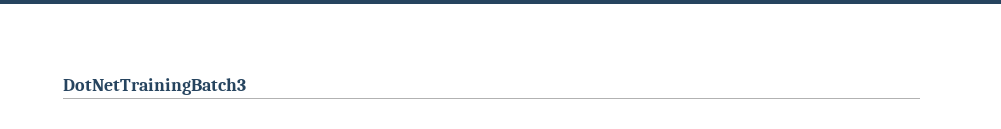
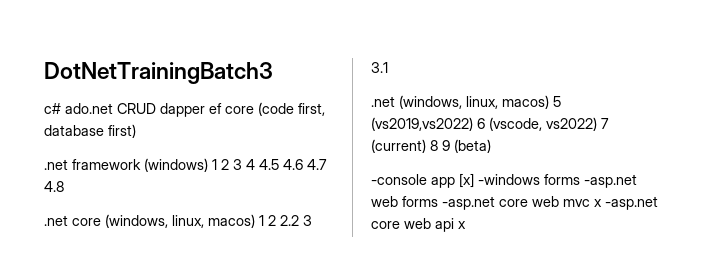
+ c# ado.net CRUD dapper ef core (code first, database first)
+ .net framework (windows) 1 2 3 4 4.5 4.6 4.7 4.8
+ .net core (windows, linux, macos) 1 2 2.2 3 3.1
+ .net (windows, linux, macos) 5 (vs2019,vs2022) 6 (vscode, vs2022) 7 (current) 8 9 (beta)
+ -console app [x] -windows forms -asp.net web forms -asp.net core web mvc x -asp.net core web api x

